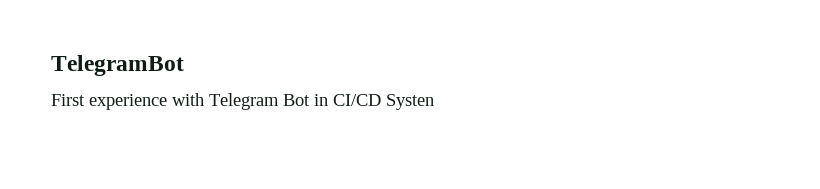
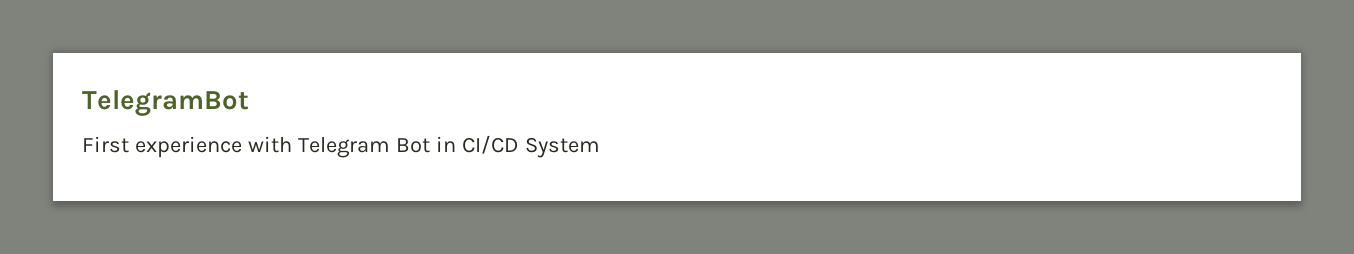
- First experience with Telegram Bot in CI/CD Systen
+ First experience with Telegram Bot in CI/CD System

